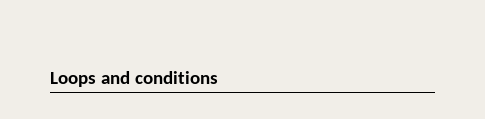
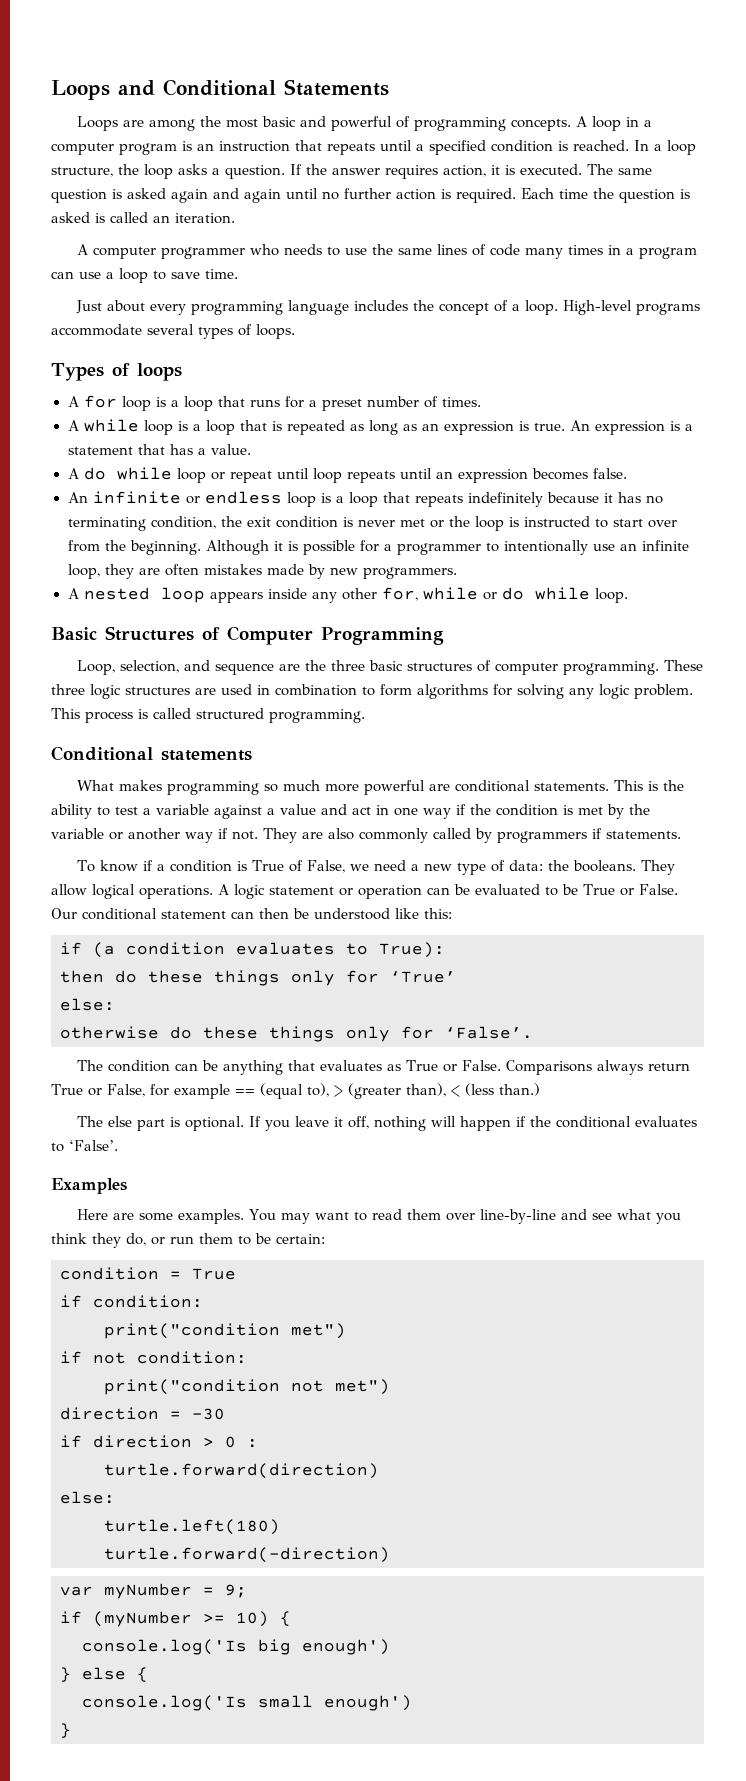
- Loops and conditions
+ Loops and Conditional Statements
+ Loops are among the most basic and powerful of programming concepts. A loop in a computer program is an instruction that repeats until a specified condition is reached. In a loop structure, the loop asks a question. If the answer requires action, it is executed. The same question is asked again and again until no further action is required. Each time the question is asked is called an iteration.
+ A computer programmer who needs to use the same lines of code many times in a program can use a loop to save time.
+ Just about every programming language includes the concept of a loop. High-level programs accommodate several types of loops.
+ Types of loops
+ A for loop is a loop that runs for a preset number of times.
+ A while loop is a loop that is repeated as long as an expression is true. An expression is a statement that has a value.
+ A do while loop or repeat until loop repeats until an expression becomes false.
+ An infinite or endless loop is a loop that repeats indefinitely because it has no terminating condition, the exit condition is never met or the loop is instructed to start over from the beginning. Although it is possible for a programmer to intentionally use an infinite loop, they are often mistakes made by new programmers.
+ A nested loop appears inside any other for, while or do while loop.
+ Basic Structures of Computer Programming
+ Loop, selection, and sequence are the three basic structures of computer programming. These three logic structures are used in combination to form algorithms for solving any logic problem. This process is called structured programming.
+ Conditional statements
+ What makes programming so much more powerful are conditional statements. This is the ability to test a variable against a value and act in one way if the condition is met by the variable or another way if not. They are also commonly called by programmers if statements.
+ To know if a condition is True of False, we need a new type of data: the booleans. They allow logical operations. A logic statement or operation can be evaluated to be True or False. Our conditional statement can then be understood like this:
+ if (a condition evaluates to True):
+ then do these things only for ‘True’
+ else:
+ otherwise do these things only for ‘False’.
+ The condition can be anything that evaluates as True or False. Comparisons always return True or False, for example == (equal to), > (greater than), < (less than.)
+ The else part is optional. If you leave it off, nothing will happen if the conditional evaluates to ‘False’.
+ Examples
+ Here are some examples. You may want to read them over line-by-line and see what you think they do, or run them to be certain:
+ condition = True
+ if condition:
+ print("condition met")
+ if not condition:
+ print("condition not met")
+ direction = -30
+ if direction > 0 :
+ turtle.forward(direction)
+ else:
+ turtle.left(180)
+ turtle.forward(-direction)
+ var myNumber = 9;
+ if (myNumber >= 10) {
+ console.log('Is big enough')
+ } else {
+ console.log('Is small enough')
+ }

